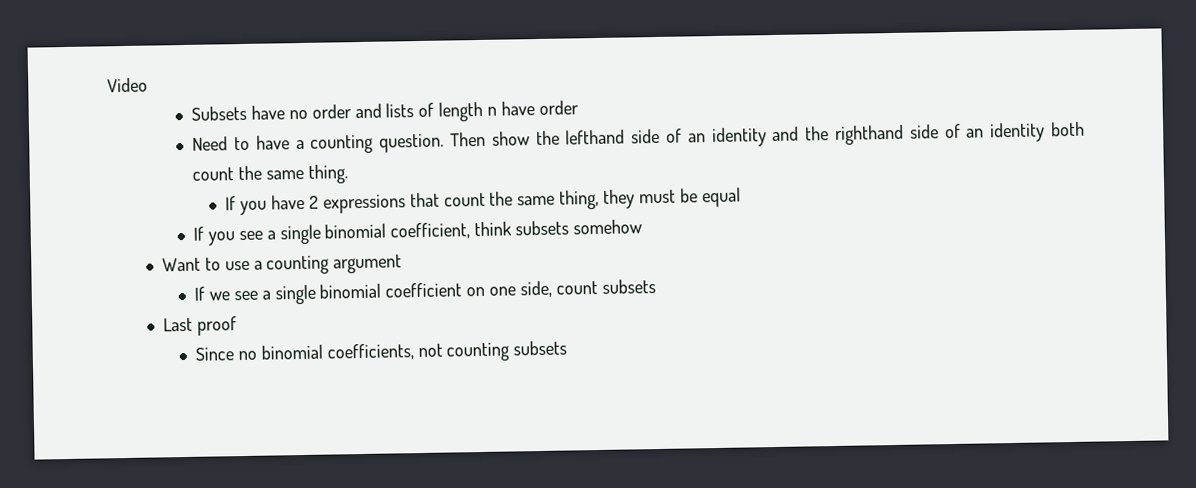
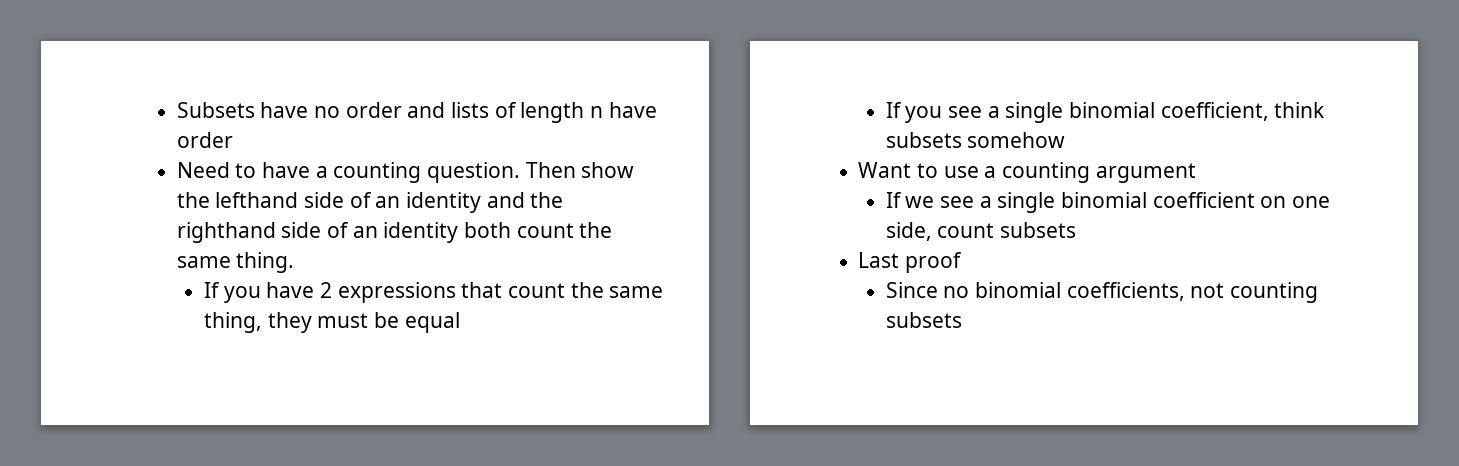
- Video

